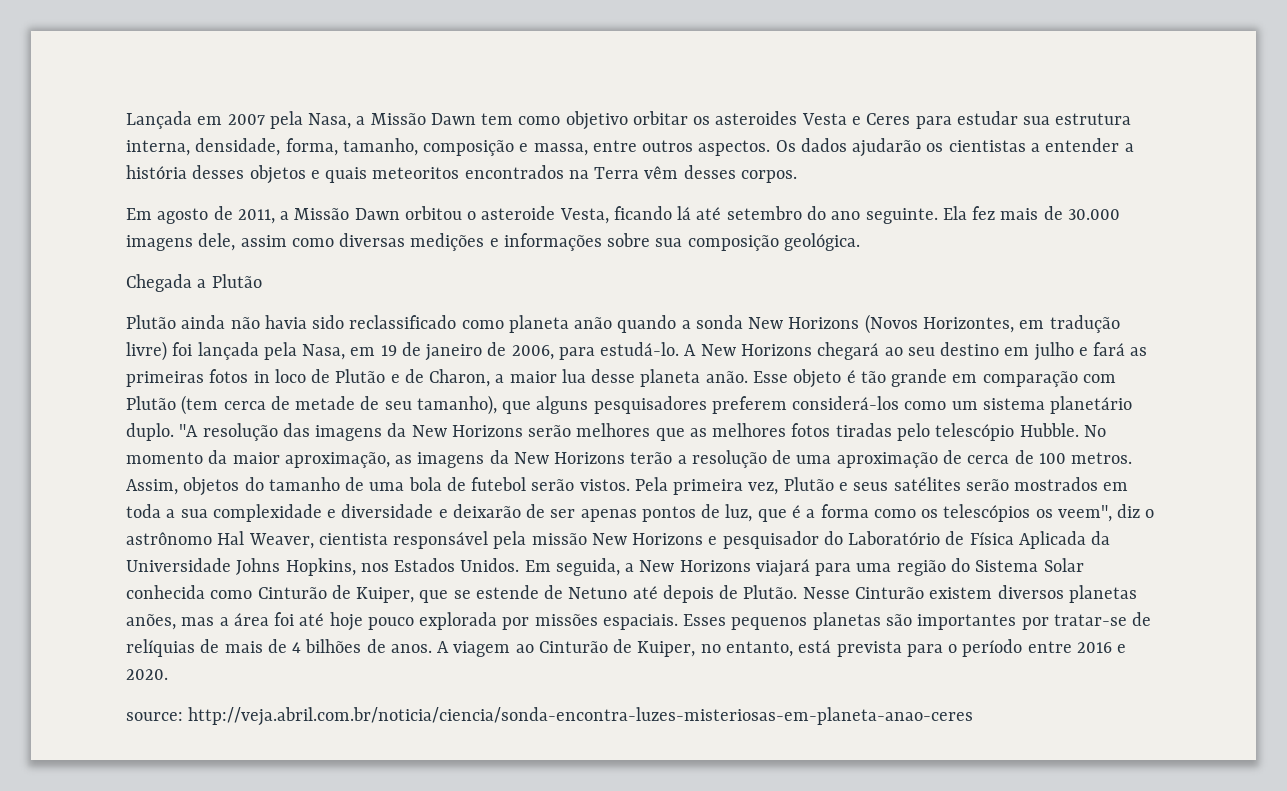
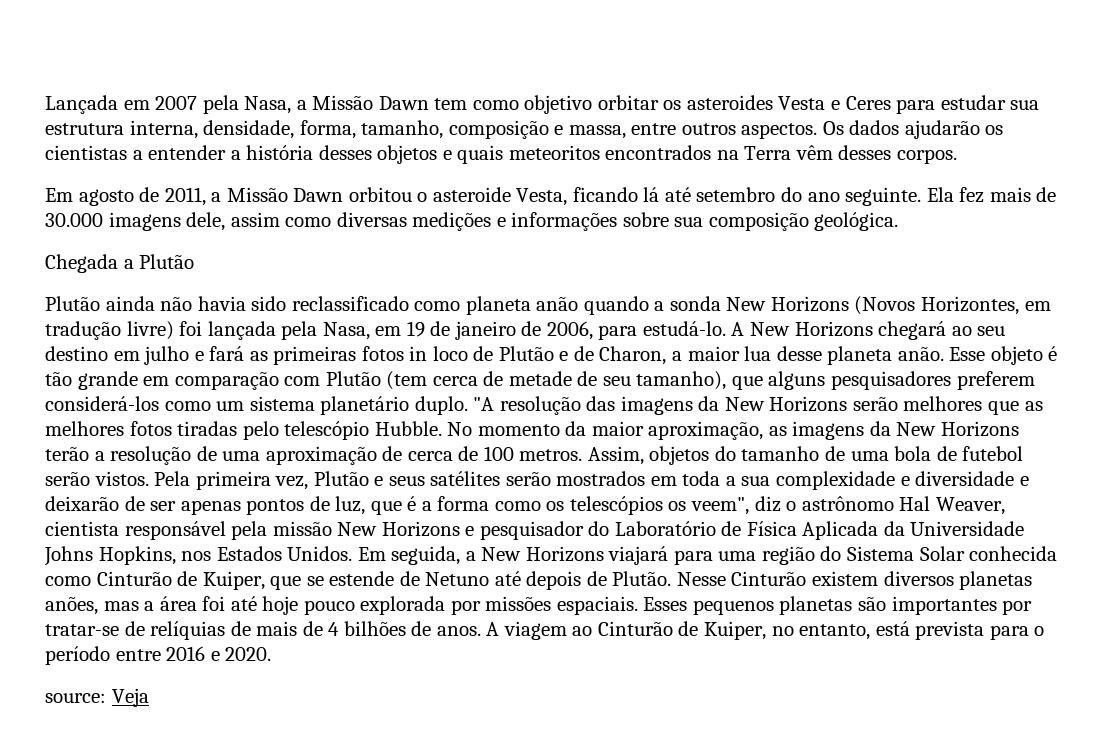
- source: http://veja.abril.com.br/noticia/ciencia/sonda-encontra-luzes-misteriosas-em-planeta-anao-ceres
+ source: Veja

